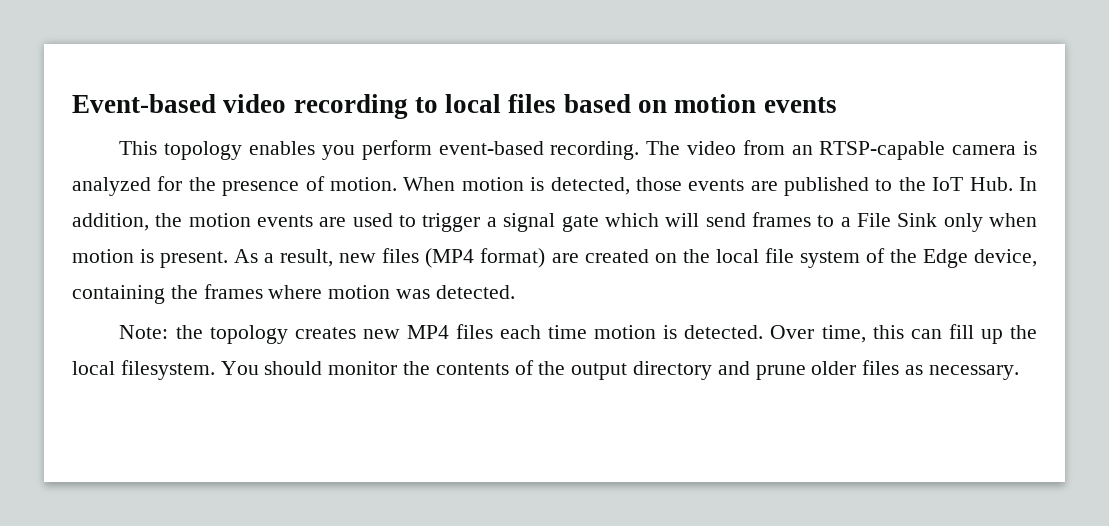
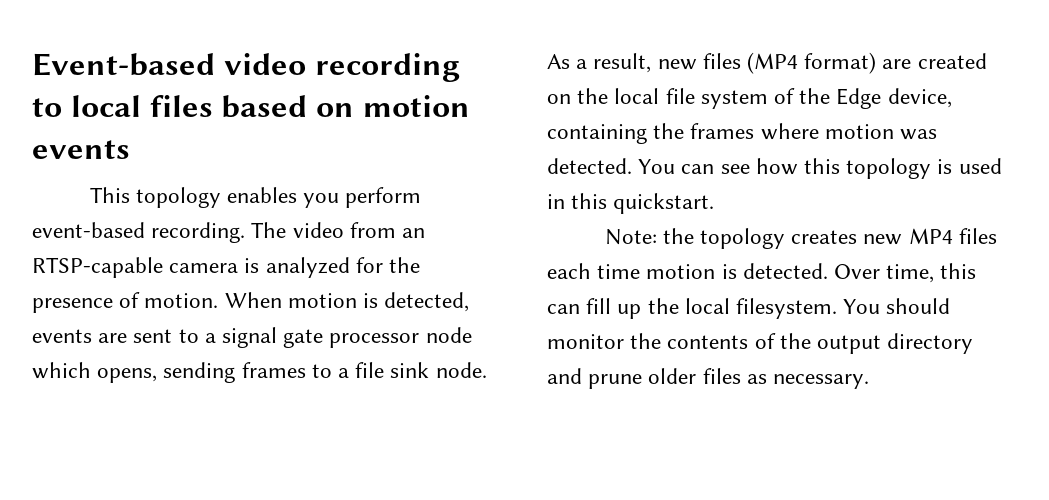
- When motion is detected, those events are published to the IoT Hub. In addition, the motion events are used to trigger a signal gate which will send frames to a File Sink only when motion is present.
+ When motion is detected, events are sent to a signal gate processor node which opens, sending frames to a file sink node.
+ You can see how this topology is used in this quickstart.

